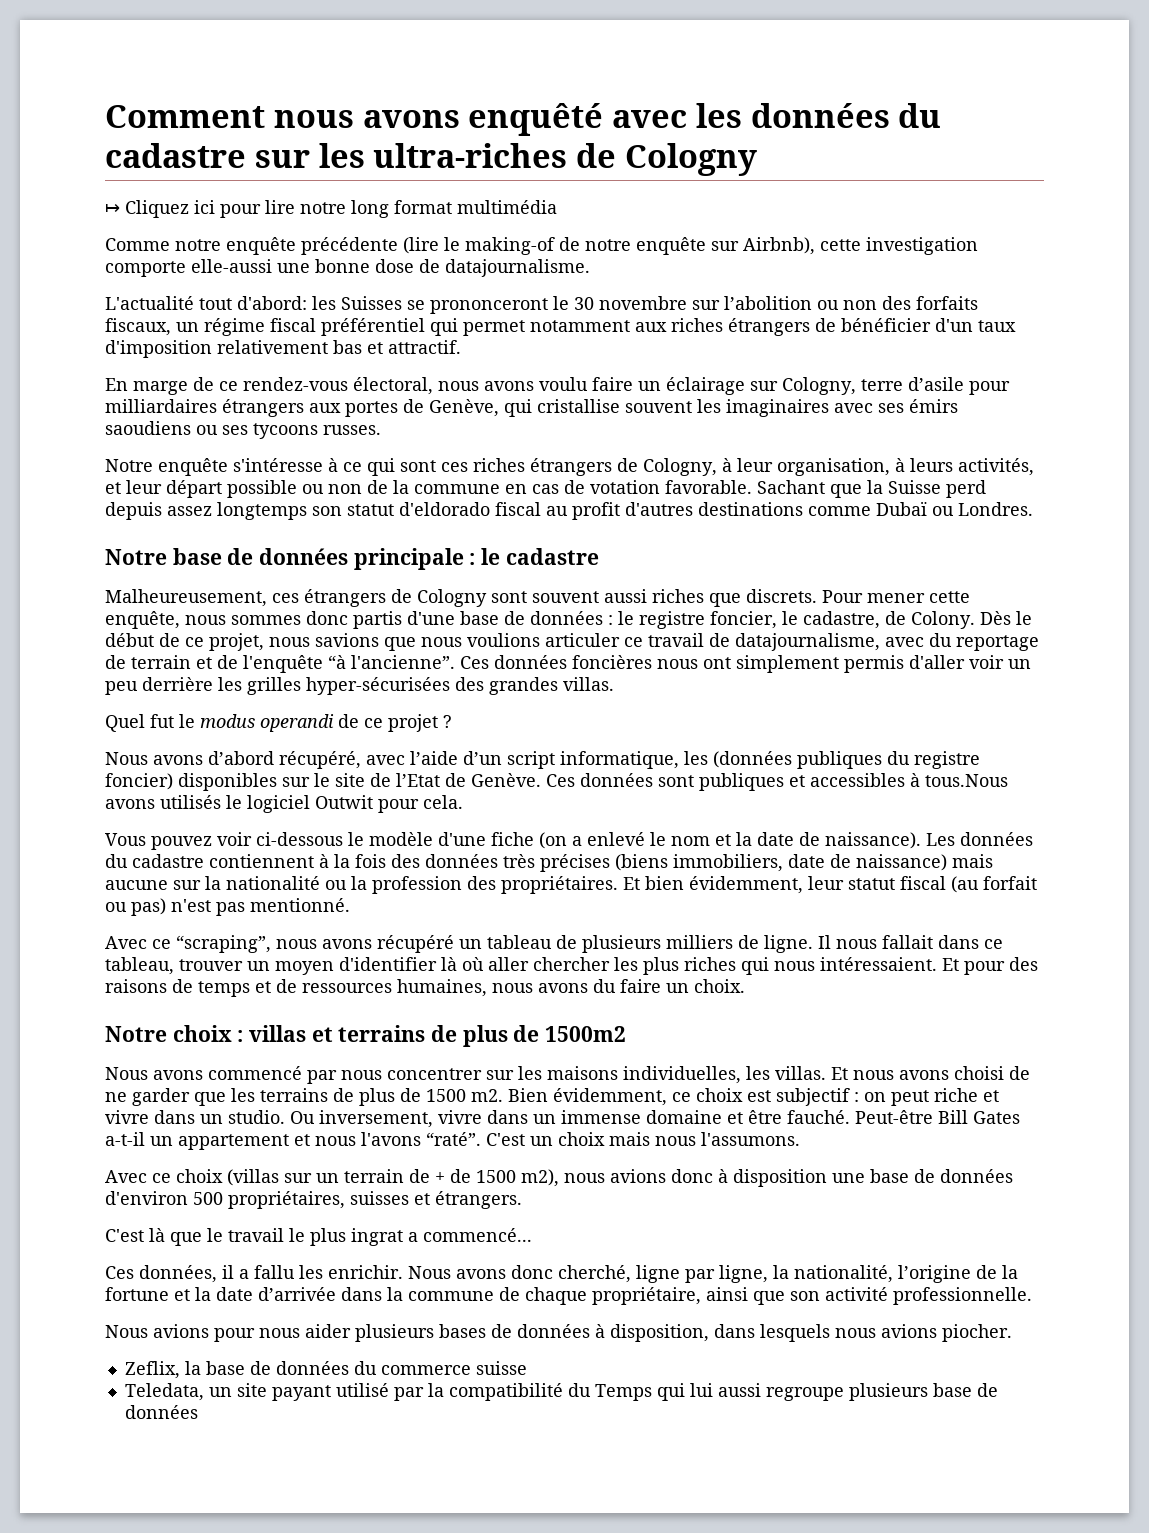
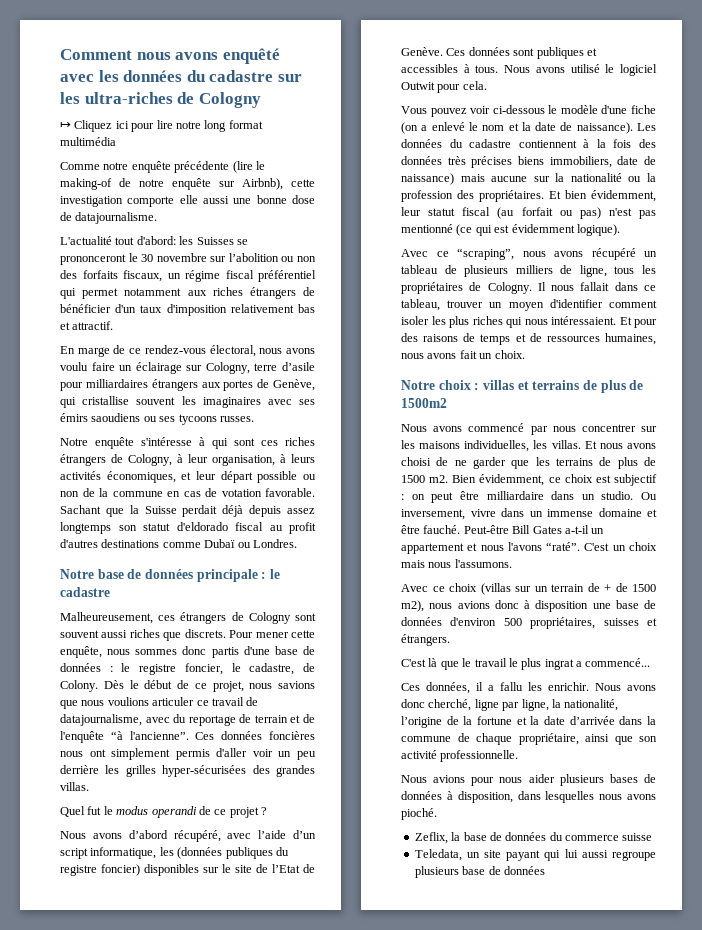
- Comme notre enquête précédente (lire le making-of de notre enquête sur Airbnb), cette investigation comporte elle-aussi une bonne dose de datajournalisme.
+ Comme notre enquête précédente (lire le making-of de notre enquête sur Airbnb), cette investigation comporte elle aussi une bonne dose de datajournalisme.
- Notre enquête s'intéresse à ce qui sont ces riches étrangers de Cologny, à leur organisation, à leurs activités, et leur départ possible ou non de la commune en cas de votation favorable.
+ Notre enquête s'intéresse à qui sont ces riches étrangers de Cologny, à leur organisation, à leurs activités économiques, et leur départ possible ou non de la commune en cas de votation favorable.
- Sachant que la Suisse perd depuis assez longtemps son statut d'eldorado fiscal au profit d'autres destinations comme Dubaï ou Londres.
+ Sachant que la Suisse perdait déjà depuis assez longtemps son statut d'eldorado fiscal au profit d'autres destinations comme Dubaï ou Londres.
- Ces données sont publiques et accessibles à tous.Nous avons utilisés le logiciel Outwit pour cela.
+ Ces données sont publiques et accessibles à tous. Nous avons utilisé le logiciel Outwit pour cela.
- Les données du cadastre contiennent à la fois des données très précises (biens immobiliers, date de naissance) mais aucune sur la nationalité ou la profession des propriétaires.
+ Les données du cadastre contiennent à la fois des données très précises biens immobiliers, date de naissance) mais aucune sur la nationalité ou la profession des propriétaires.
- Et bien évidemment, leur statut fiscal (au forfait ou pas) n'est pas mentionné.
+ Et bien évidemment, leur statut fiscal (au forfait ou pas) n'est pas mentionné (ce qui est évidemment logique).
- Avec ce “scraping”, nous avons récupéré un tableau de plusieurs milliers de ligne.
+ Avec ce “scraping”, nous avons récupéré un tableau de plusieurs milliers de ligne, tous les propriétaires de Cologny.
- Il nous fallait dans ce tableau, trouver un moyen d'identifier là où aller chercher les plus riches qui nous intéressaient.
+ Il nous fallait dans ce tableau, trouver un moyen d'identifier comment isoler les plus riches qui nous intéressaient.
- Et pour des raisons de temps et de ressources humaines, nous avons du faire un choix.
+ Et pour des raisons de temps et de ressources humaines, nous avons fait un choix.
- Bien évidemment, ce choix est subjectif : on peut riche et vivre dans un studio.
+ Bien évidemment, ce choix est subjectif : on peut être milliardaire dans un studio.
- Nous avions pour nous aider plusieurs bases de données à disposition, dans lesquels nous avions piocher.
+ Nous avions pour nous aider plusieurs bases de données à disposition, dans lesquelles nous avons pioché.
- Teledata, un site payant utilisé par la compatibilité du Temps qui lui aussi regroupe plusieurs base de données
+ Teledata, un site payant qui lui aussi regroupe plusieurs base de données

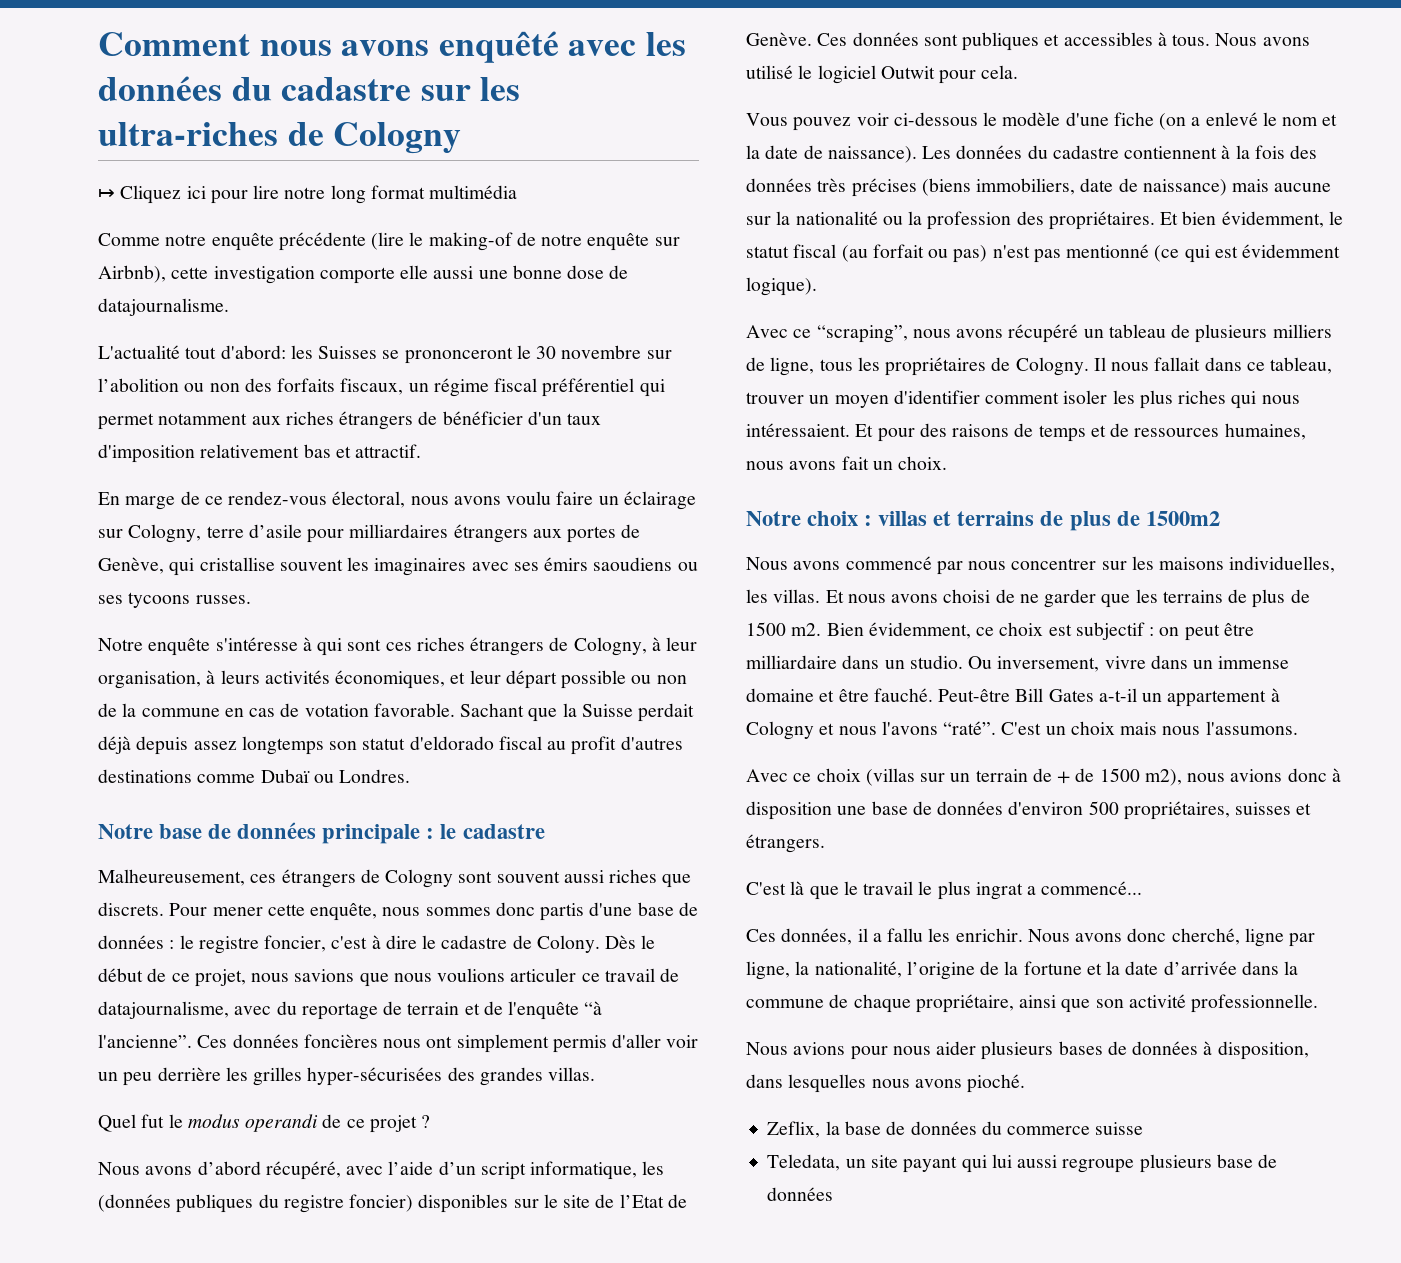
- Pour mener cette enquête, nous sommes donc partis d'une base de données : le registre foncier, le cadastre, de Colony.
+ Pour mener cette enquête, nous sommes donc partis d'une base de données : le registre foncier, c'est à dire le cadastre de Colony.
- Les données du cadastre contiennent à la fois des données très précises biens immobiliers, date de naissance) mais aucune sur la nationalité ou la profession des propriétaires.
+ Les données du cadastre contiennent à la fois des données très précises (biens immobiliers, date de naissance) mais aucune sur la nationalité ou la profession des propriétaires.
- Et bien évidemment, leur statut fiscal (au forfait ou pas) n'est pas mentionné (ce qui est évidemment logique).
+ Et bien évidemment, le statut fiscal (au forfait ou pas) n'est pas mentionné (ce qui est évidemment logique).
- Peut-être Bill Gates a-t-il un appartement et nous l'avons “raté”.
+ Peut-être Bill Gates a-t-il un appartement à Cologny et nous l'avons “raté”.

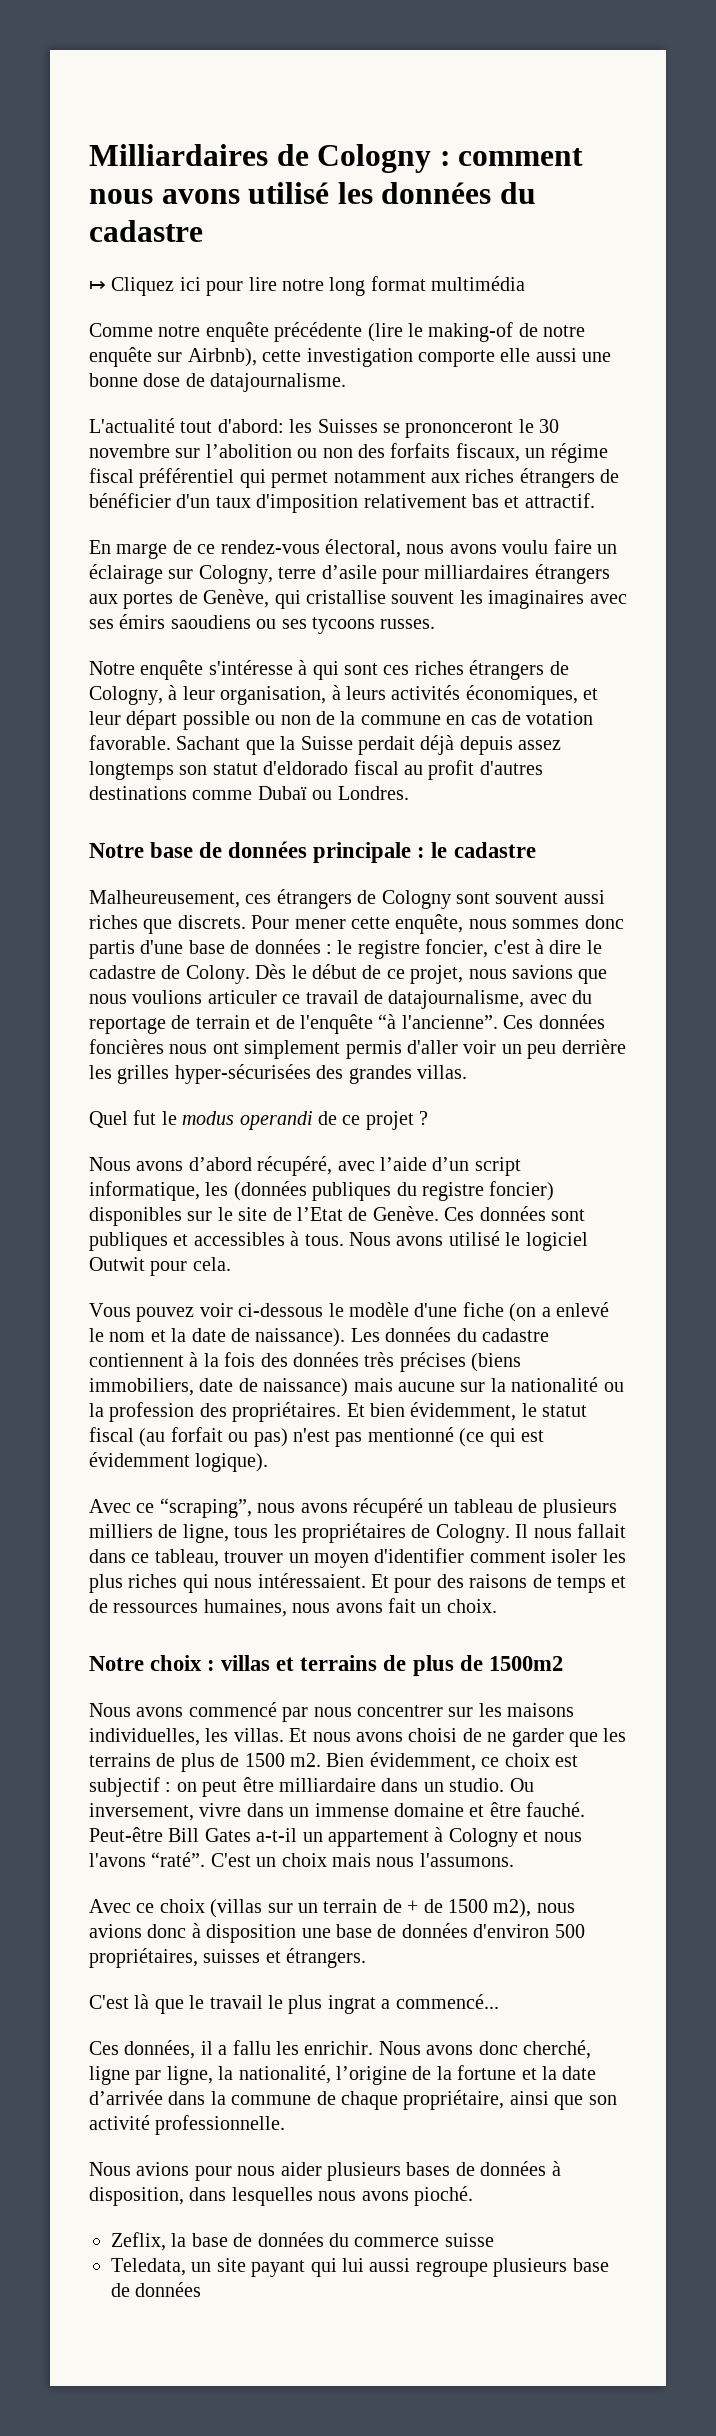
- Comment nous avons enquêté avec les données du cadastre sur les ultra-riches de Cologny
+ Milliardaires de Cologny : comment nous avons utilisé les données du cadastre

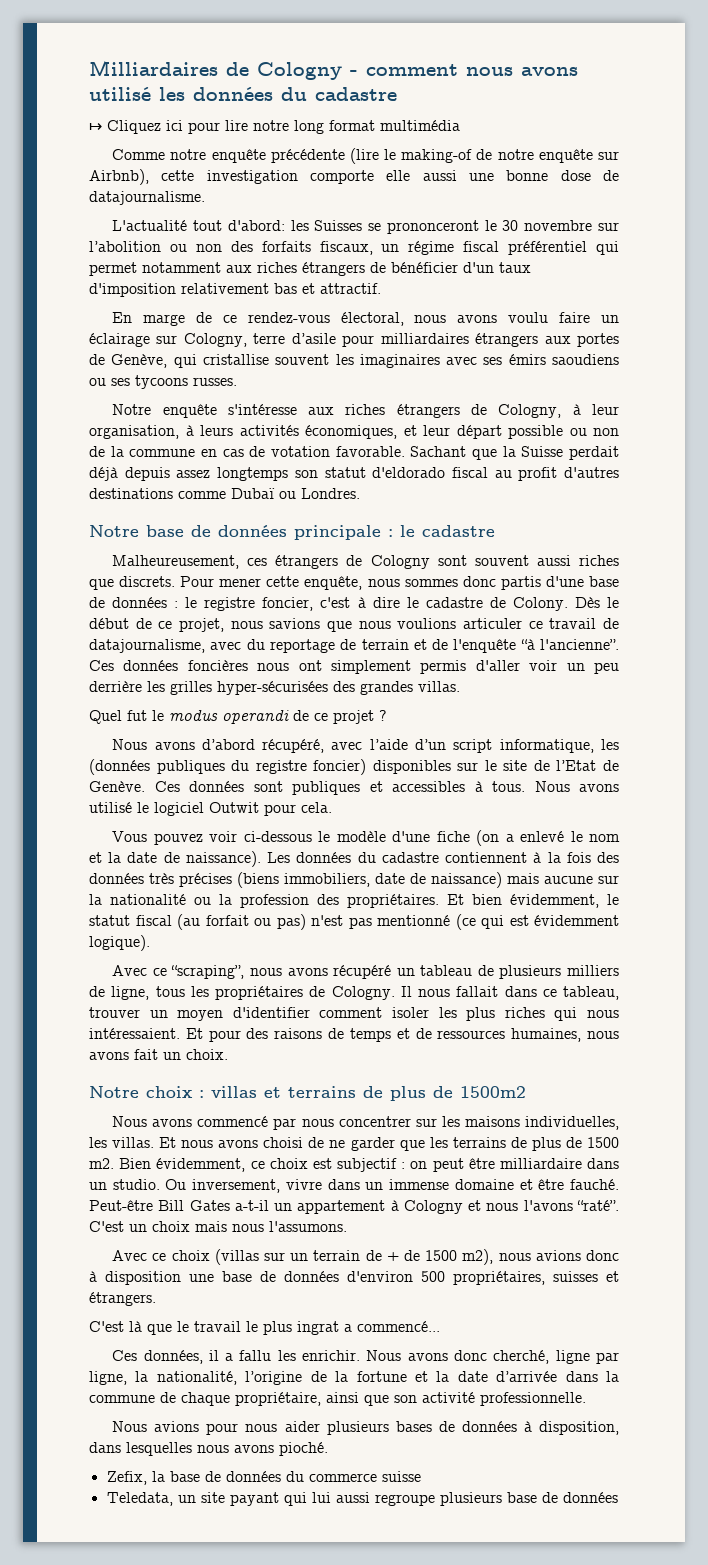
- Milliardaires de Cologny : comment nous avons utilisé les données du cadastre
+ Milliardaires de Cologny - comment nous avons utilisé les données du cadastre
- Notre enquête s'intéresse à qui sont ces riches étrangers de Cologny, à leur organisation, à leurs activités économiques, et leur départ possible ou non de la commune en cas de votation favorable.
+ Notre enquête s'intéresse aux riches étrangers de Cologny, à leur organisation, à leurs activités économiques, et leur départ possible ou non de la commune en cas de votation favorable.
- Zeflix, la base de données du commerce suisse
+ Zefix, la base de données du commerce suisse

